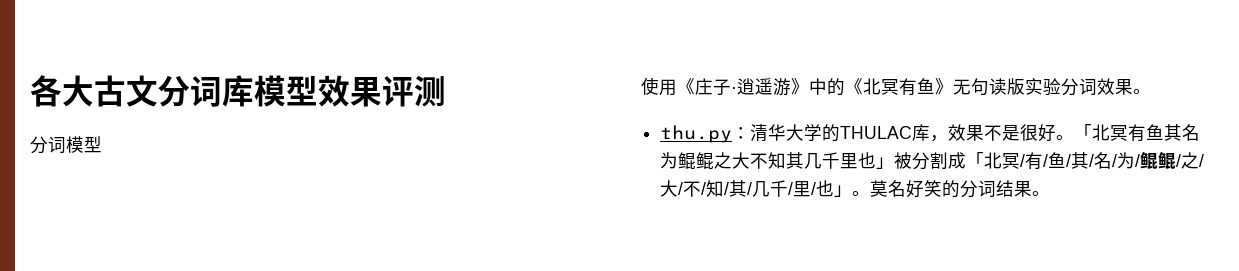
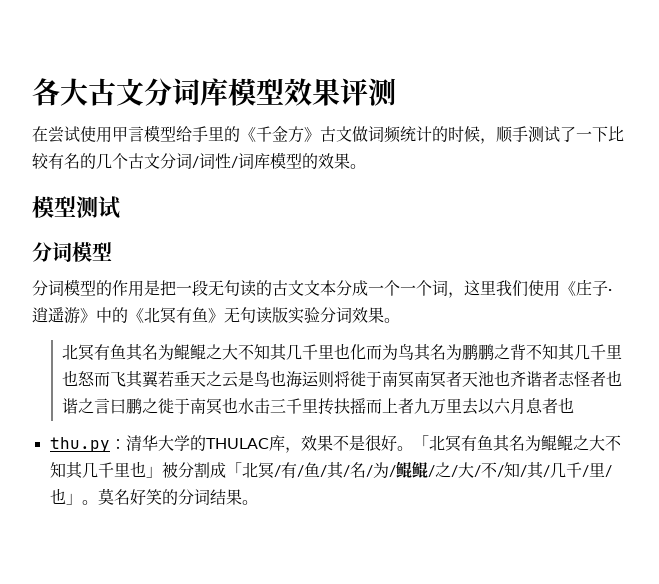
+ 在尝试使用甲言模型给手里的《千金方》古文做词频统计的时候，顺手测试了一下比较有名的几个古文分词/词性/词库模型的效果。
+ 模型测试
  分词模型
- 使用《庄子·逍遥游》中的《北冥有鱼》无句读版实验分词效果。
+ 分词模型的作用是把一段无句读的古文文本分成一个一个词，这里我们使用《庄子·逍遥游》中的《北冥有鱼》无句读版实验分词效果。
+ 北冥有鱼其名为鲲鲲之大不知其几千里也化而为鸟其名为鹏鹏之背不知其几千里也怒而飞其翼若垂天之云是鸟也海运则将徙于南冥南冥者天池也齐谐者志怪者也谐之言曰鹏之徙于南冥也水击三千里抟扶摇而上者九万里去以六月息者也

